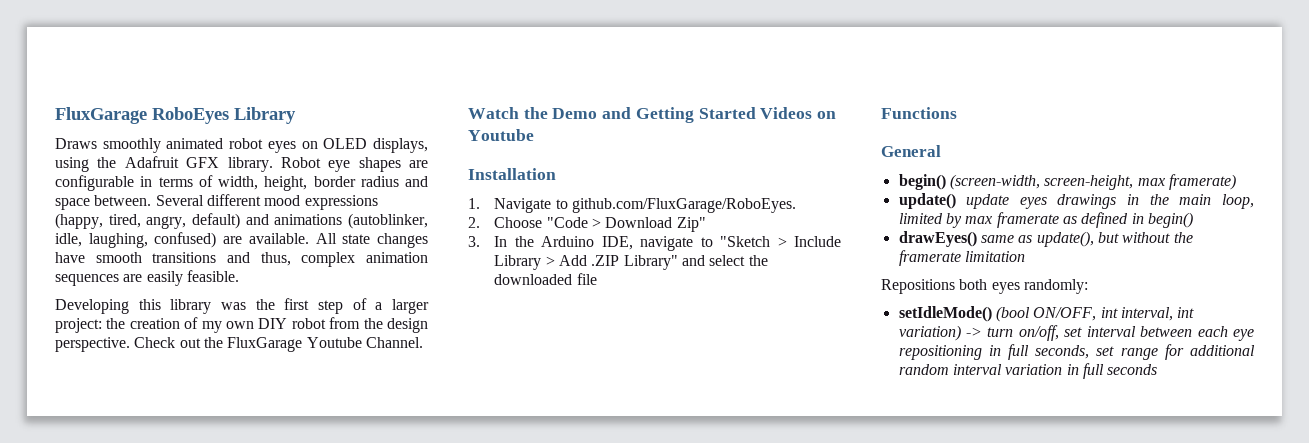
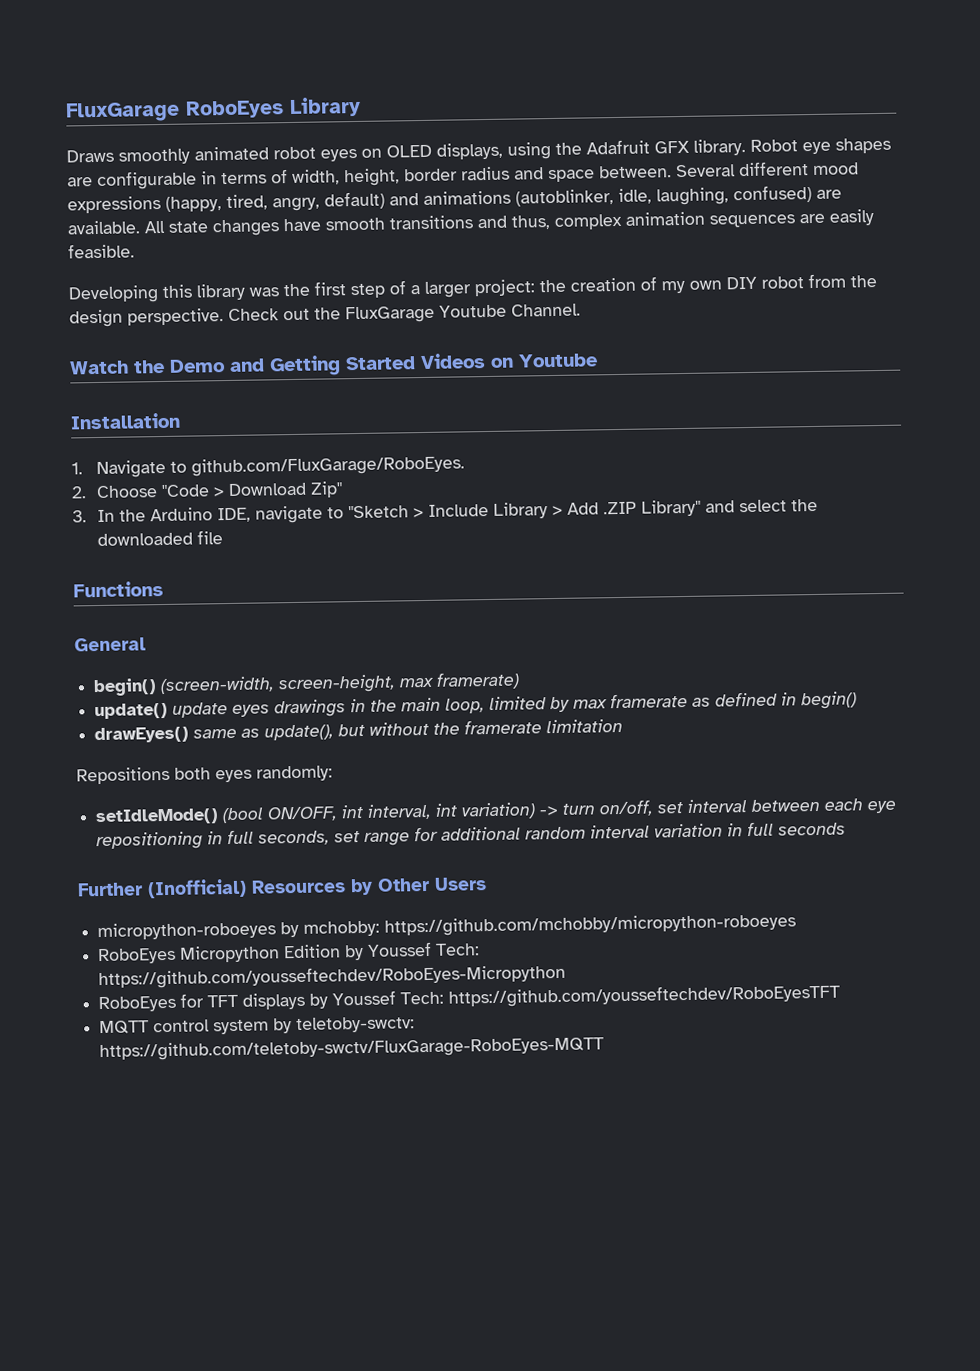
+ Further (Inofficial) Resources by Other Users
+ micropython-roboeyes by mchobby: https://github.com/mchobby/micropython-roboeyes
+ RoboEyes Micropython Edition by Youssef Tech: https://github.com/yousseftechdev/RoboEyes-Micropython
+ RoboEyes for TFT displays by Youssef Tech: https://github.com/yousseftechdev/RoboEyesTFT
+ MQTT control system by teletoby-swctv: https://github.com/teletoby-swctv/FluxGarage-RoboEyes-MQTT

